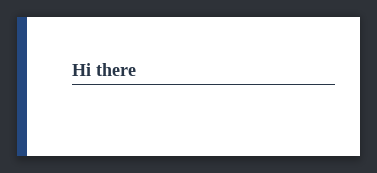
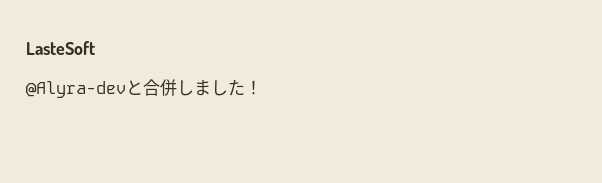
- Hi there
+ LasteSoft
+ @Alyra-devと合併しました！

